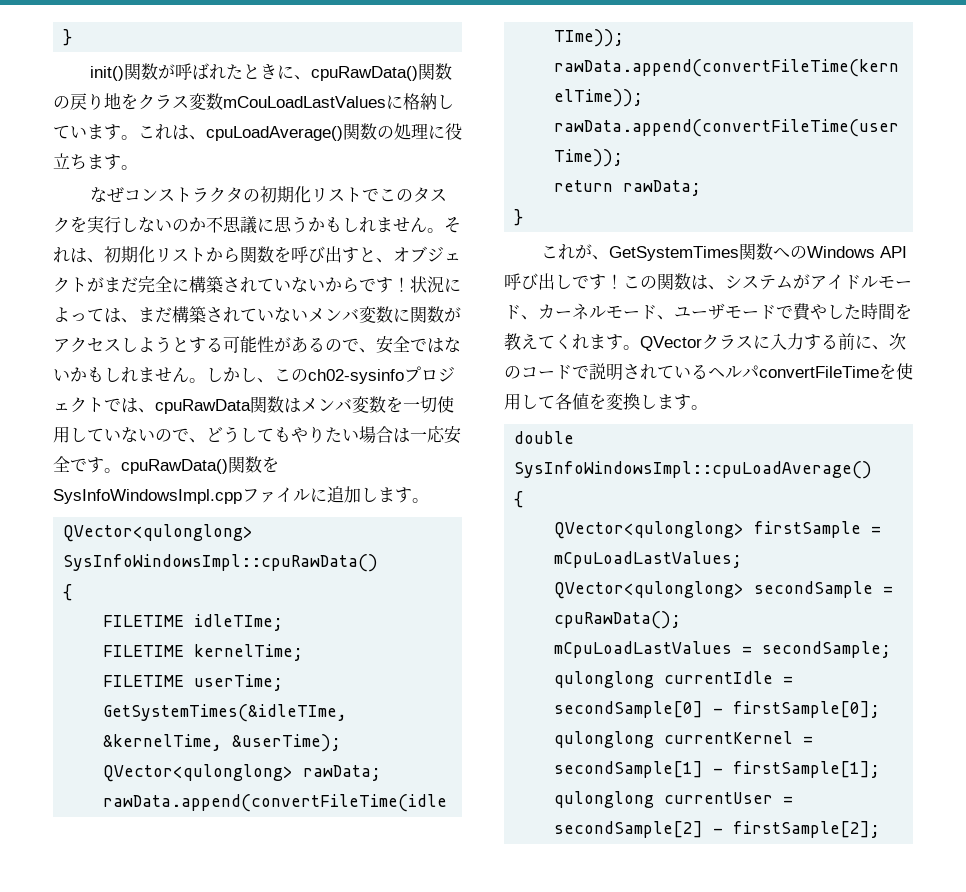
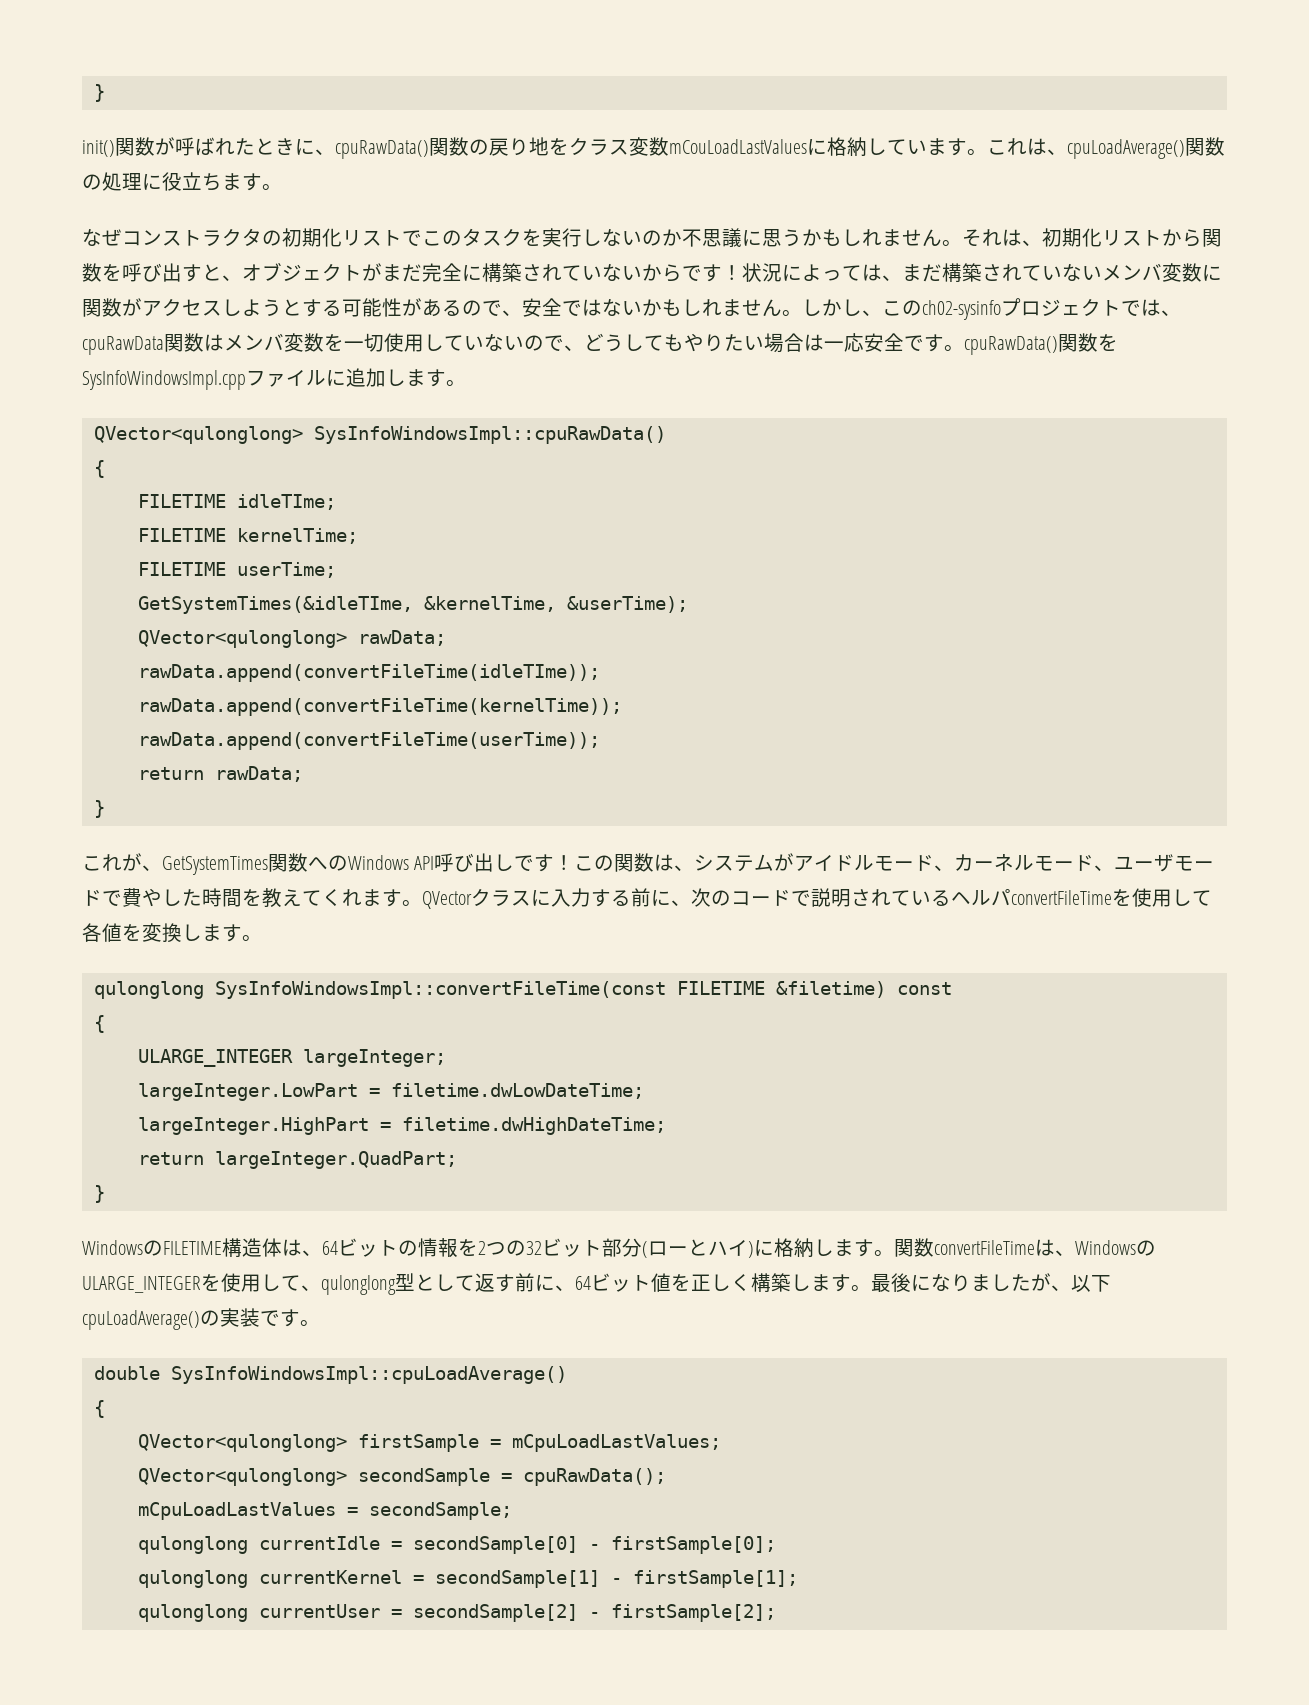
+ qulonglong SysInfoWindowsImpl::convertFileTime(const FILETIME &filetime) const
+ {
+ ULARGE_INTEGER largeInteger;
+ largeInteger.LowPart = filetime.dwLowDateTime;
+ largeInteger.HighPart = filetime.dwHighDateTime;
+ return largeInteger.QuadPart;
+ }
+ WindowsのFILETIME構造体は、64ビットの情報を2つの32ビット部分(ローとハイ)に格納します。関数convertFileTimeは、WindowsのULARGE_INTEGERを使用して、qulonglong型として返す前に、64ビット値を正しく構築します。最後になりましたが、以下cpuLoadAverage()の実装です。

